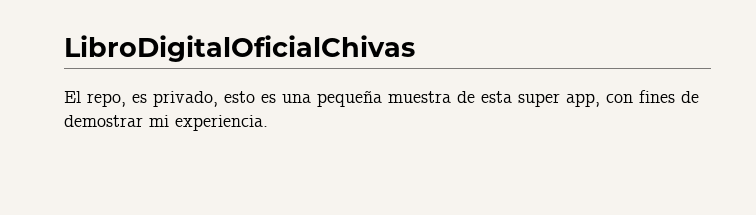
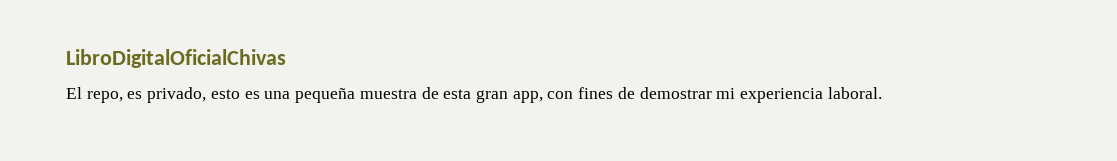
- El repo, es privado, esto es una pequeña muestra de esta super app, con fines de demostrar mi experiencia.
+ El repo, es privado, esto es una pequeña muestra de esta gran app, con fines de demostrar mi experiencia laboral.

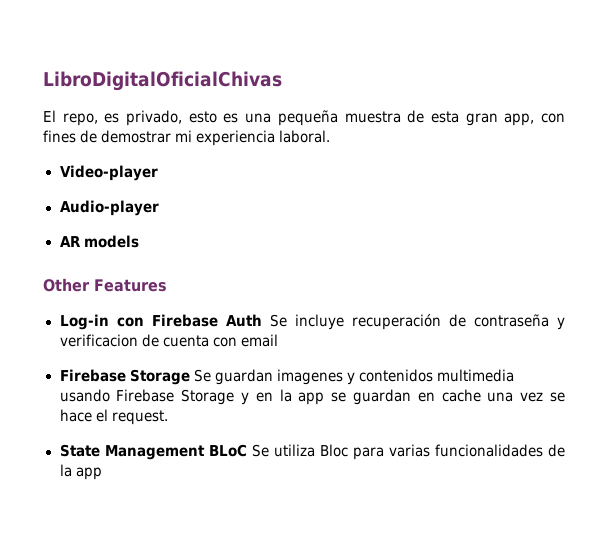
+ Video-player
+ Audio-player
+ AR models
+ Other Features
+ Log-in con Firebase Auth Se incluye recuperación de contraseña y verificacion de cuenta con email
+ Firebase Storage Se guardan imagenes y contenidos multimedia usando Firebase Storage y en la app se guardan en cache una vez se hace el request.
+ State Management BLoC Se utiliza Bloc para varias funcionalidades de la app

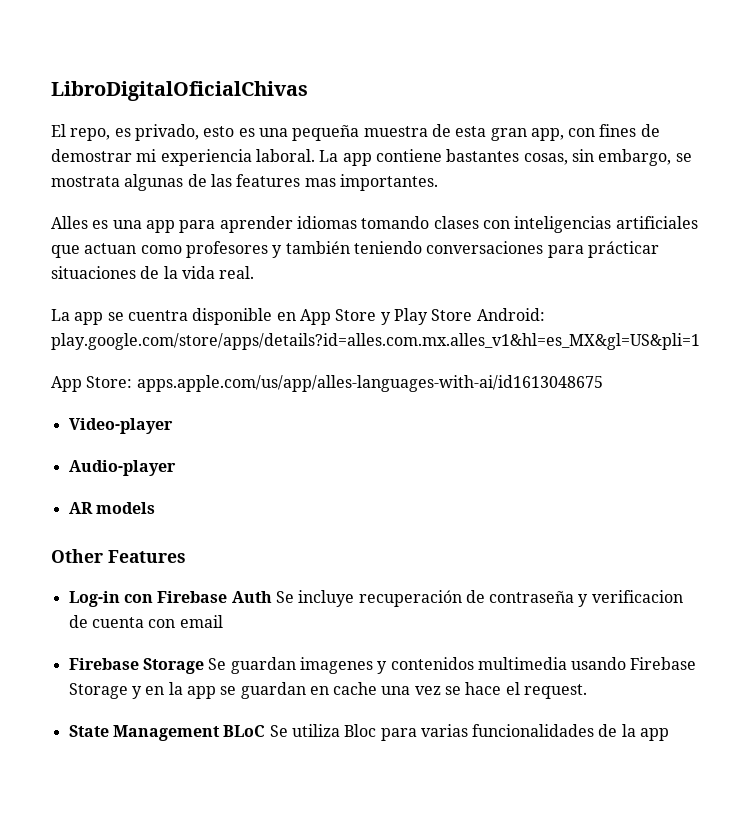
+ La app contiene bastantes cosas, sin embargo, se mostrata algunas de las features mas importantes.
+ Alles es una app para aprender idiomas tomando clases con inteligencias artificiales que actuan como profesores y también teniendo conversaciones para prácticar situaciones de la vida real.
+ La app se cuentra disponible en App Store y Play Store Android: play.google.com/store/apps/details?id=alles.com.mx.alles_v1&hl=es_MX&gl=US&pli=1
+ App Store: apps.apple.com/us/app/alles-languages-with-ai/id1613048675

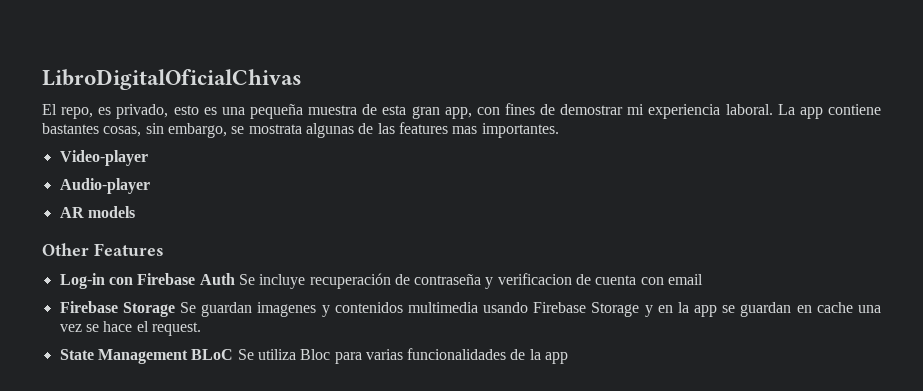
- Alles es una app para aprender idiomas tomando clases con inteligencias artificiales que actuan como profesores y también teniendo conversaciones para prácticar situaciones de la vida real.
- La app se cuentra disponible en App Store y Play Store Android: play.google.com/store/apps/details?id=alles.com.mx.alles_v1&hl=es_MX&gl=US&pli=1
- App Store: apps.apple.com/us/app/alles-languages-with-ai/id1613048675

